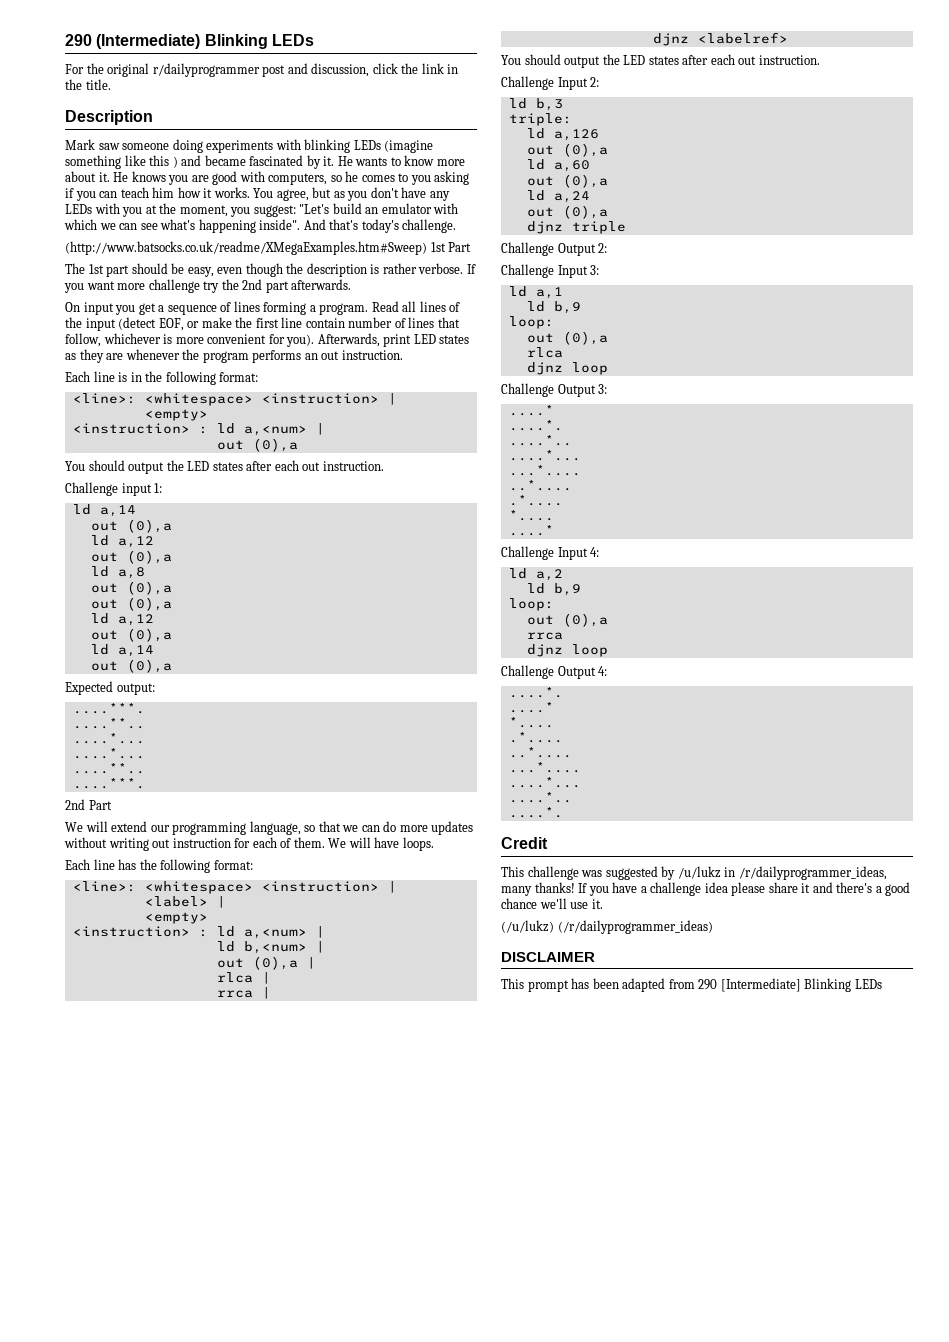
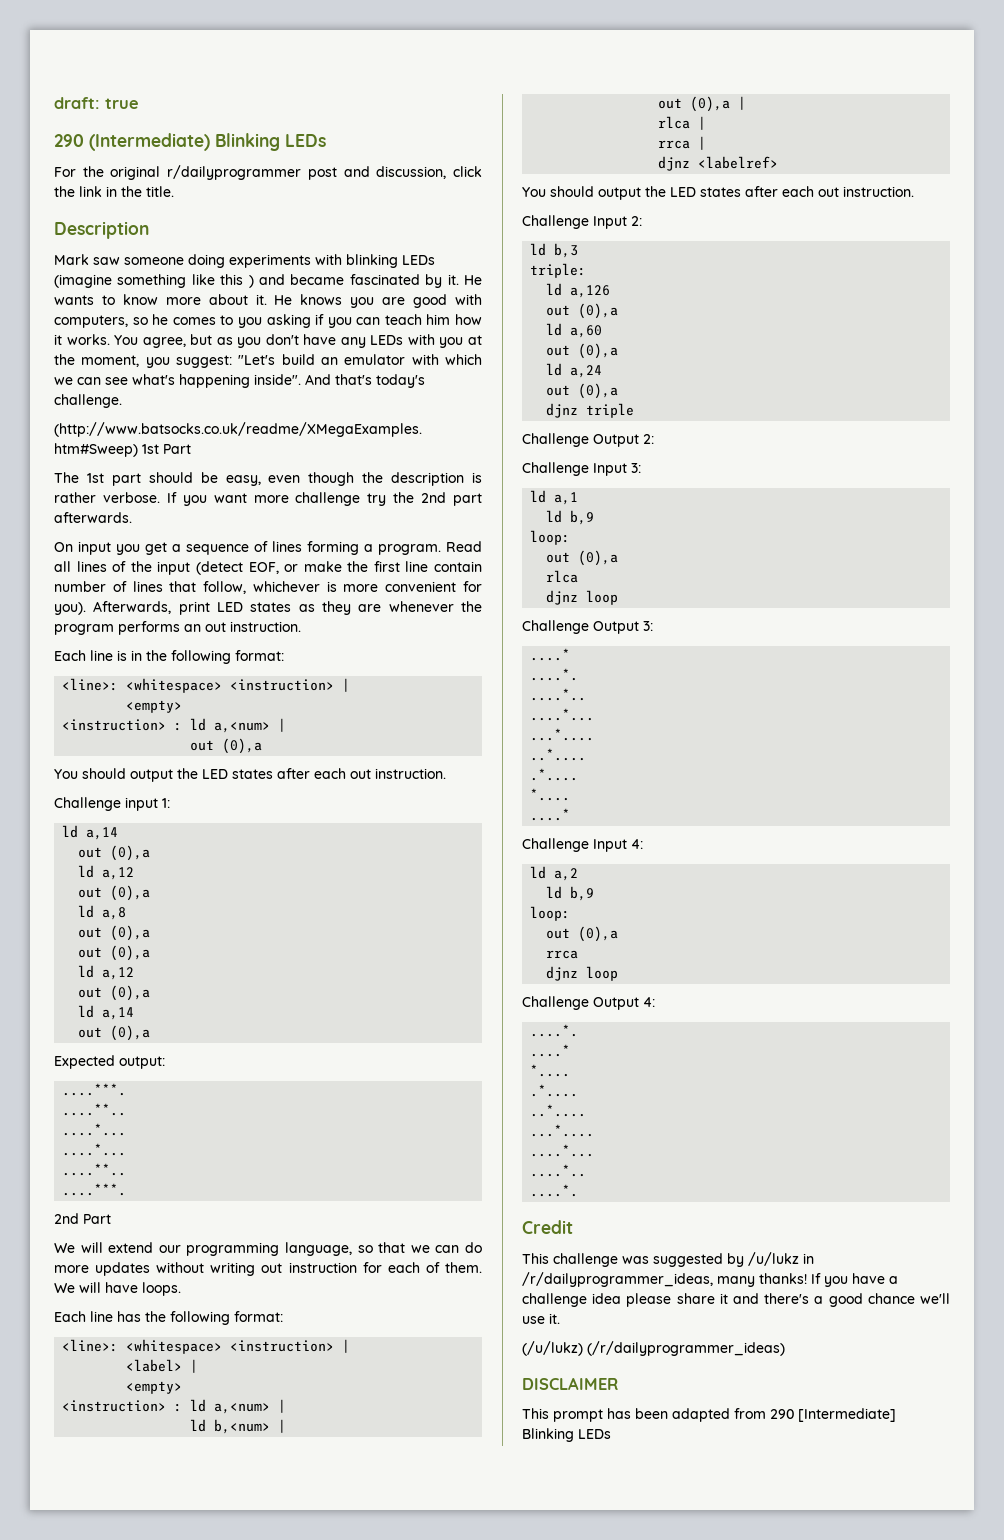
+ draft: true

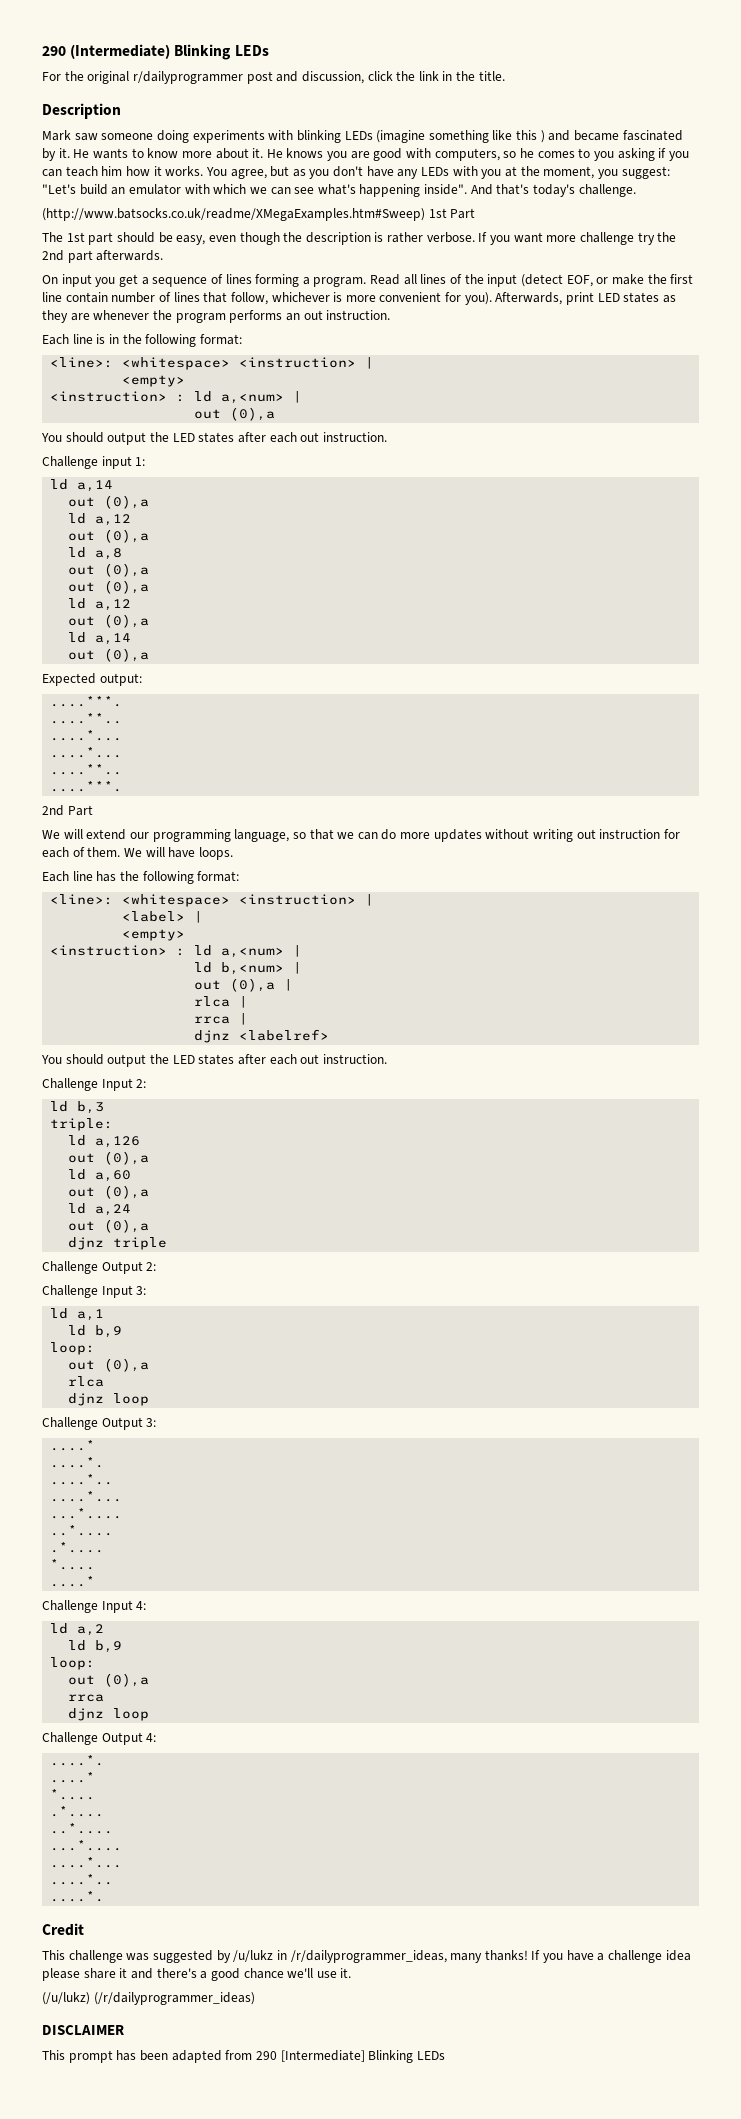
- draft: true

